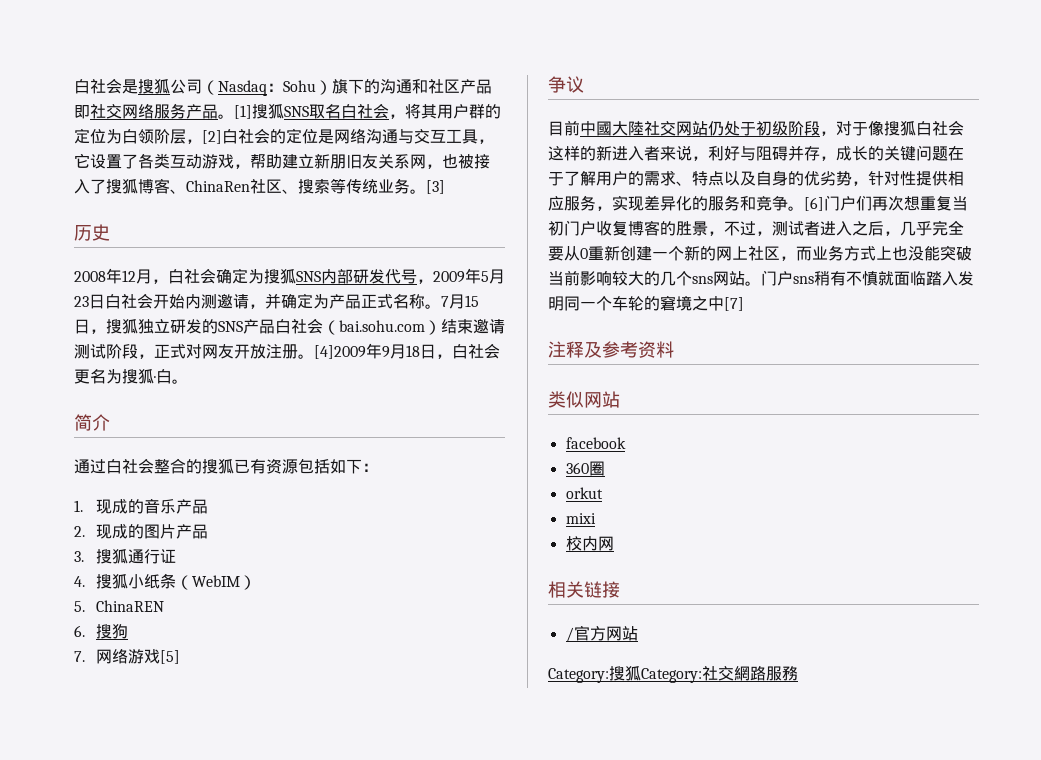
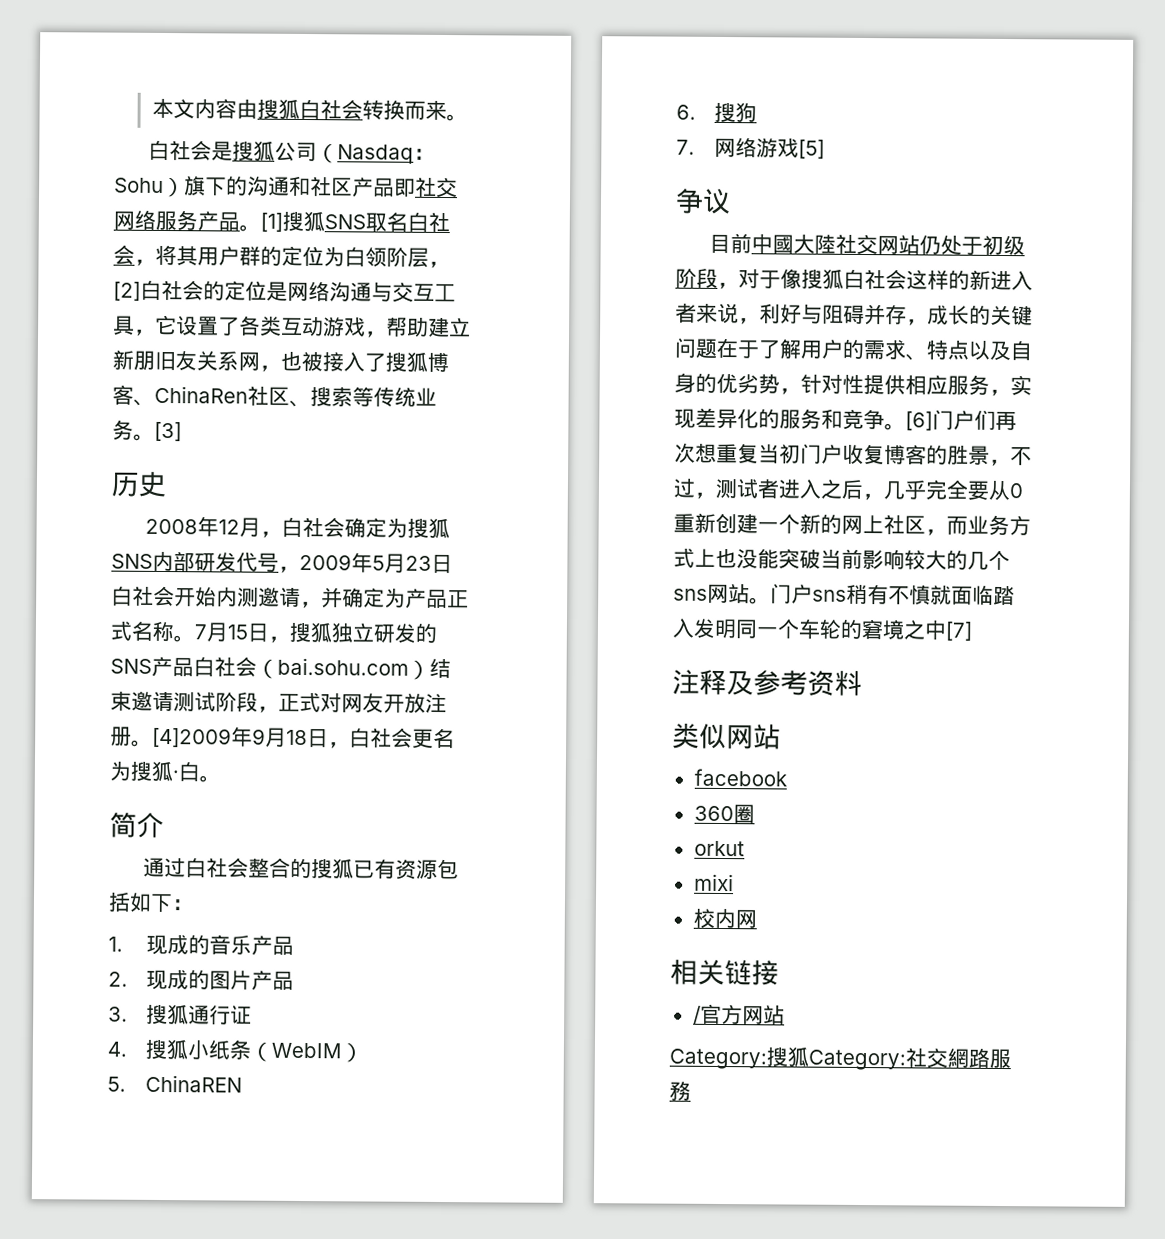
+ 本文内容由搜狐白社会转换而来。

